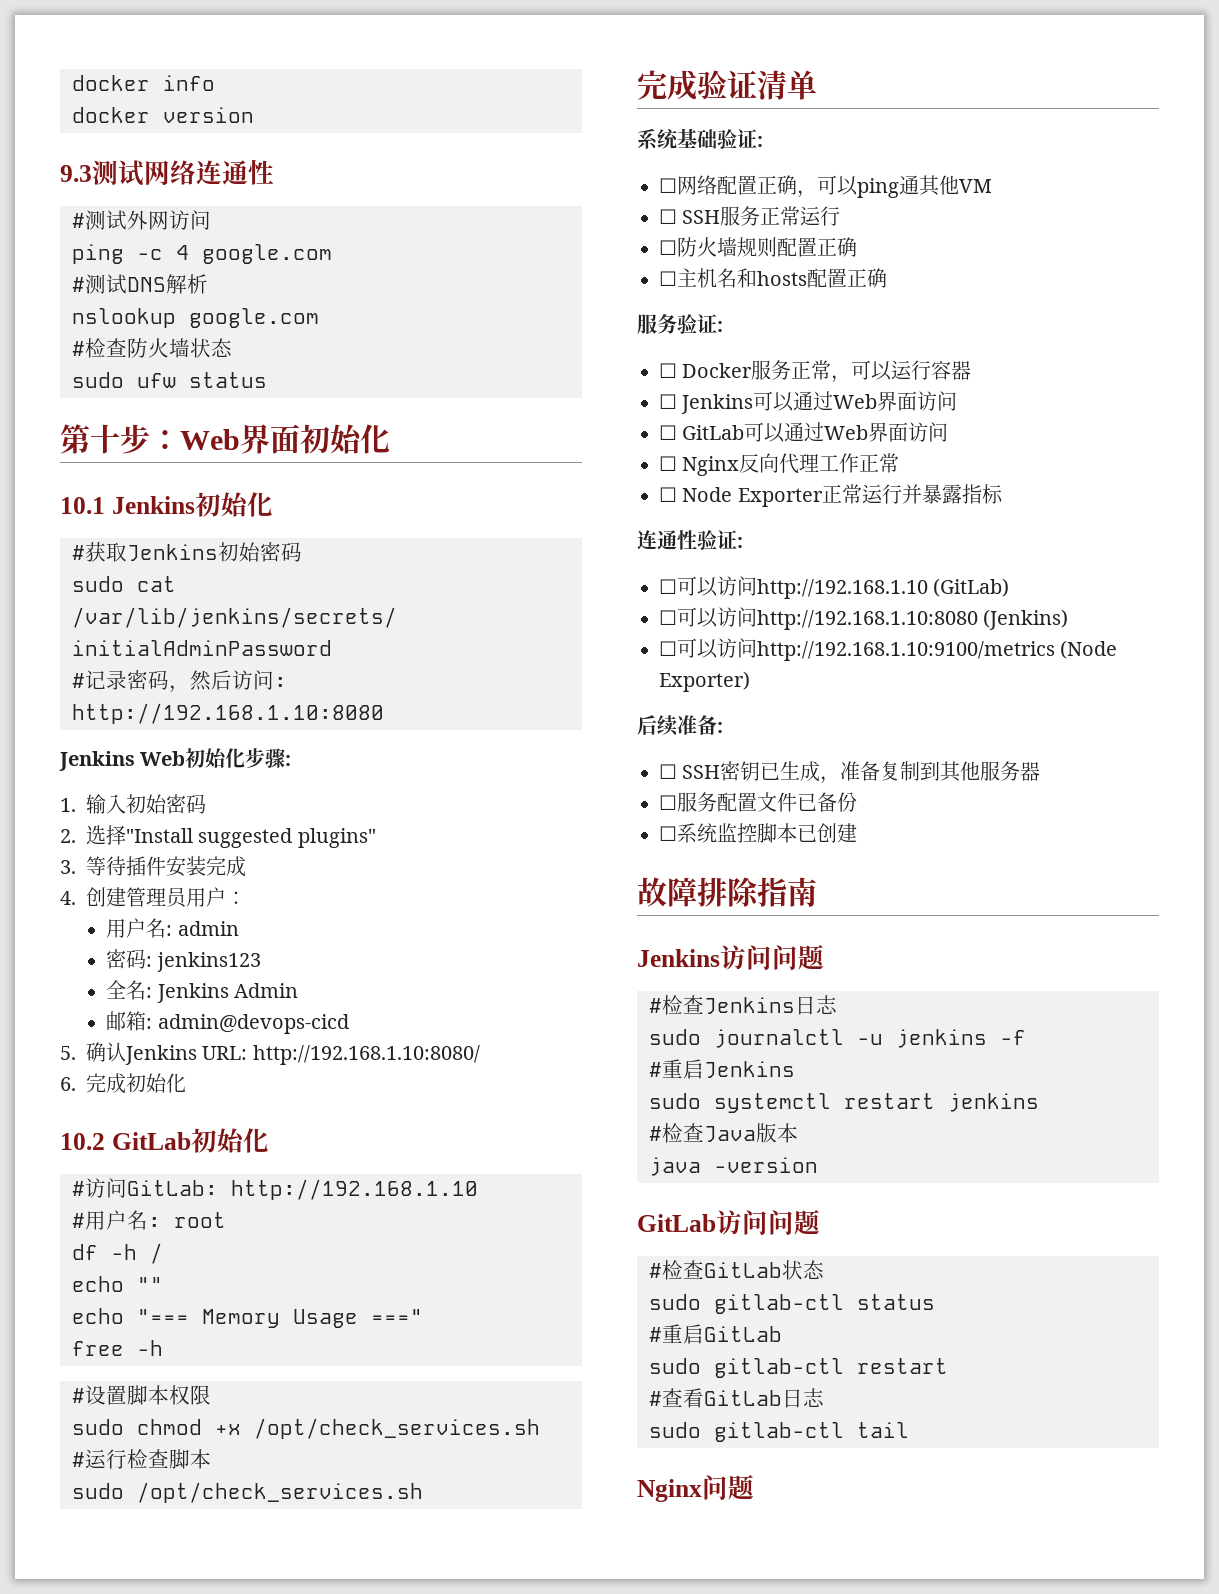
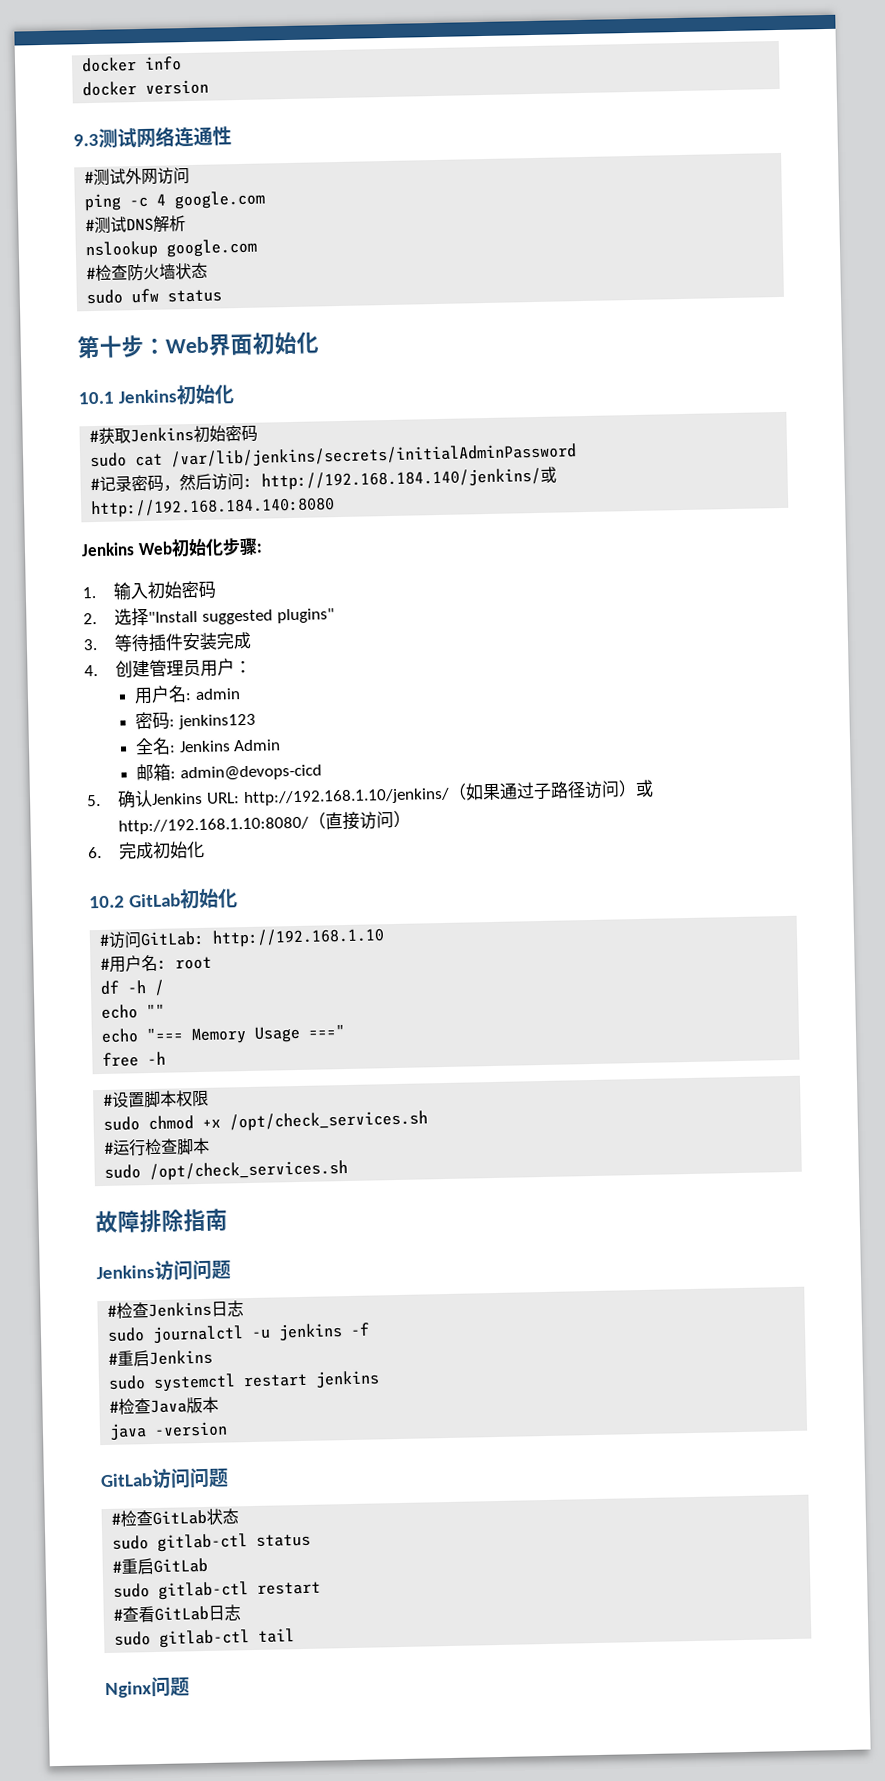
- #记录密码，然后访问: http://192.168.1.10:8080
+ #记录密码，然后访问: http://192.168.184.140/jenkins/或http://192.168.184.140:8080
- 5.确认Jenkins URL: http://192.168.1.10:8080/
+ 5.确认Jenkins URL: http://192.168.1.10/jenkins/（如果通过子路径访问）或http://192.168.1.10:8080/（直接访问）
- 完成验证清单
- 系统基础验证:
- ☐网络配置正确，可以ping通其他VM
- ☐ SSH服务正常运行
- ☐防火墙规则配置正确
- ☐主机名和hosts配置正确
- 服务验证:
- ☐ Docker服务正常，可以运行容器
- ☐ Jenkins可以通过Web界面访问
- ☐ GitLab可以通过Web界面访问
- ☐ Nginx反向代理工作正常
- ☐ Node Exporter正常运行并暴露指标
- 连通性验证:
- ☐可以访问http://192.168.1.10 (GitLab)
- ☐可以访问http://192.168.1.10:8080 (Jenkins)
- ☐可以访问http://192.168.1.10:9100/metrics (Node Exporter)
- 后续准备:
- ☐ SSH密钥已生成，准备复制到其他服务器
- ☐服务配置文件已备份
- ☐系统监控脚本已创建

